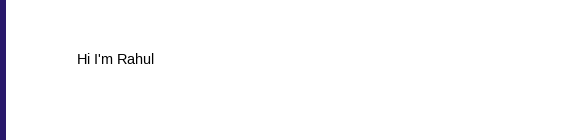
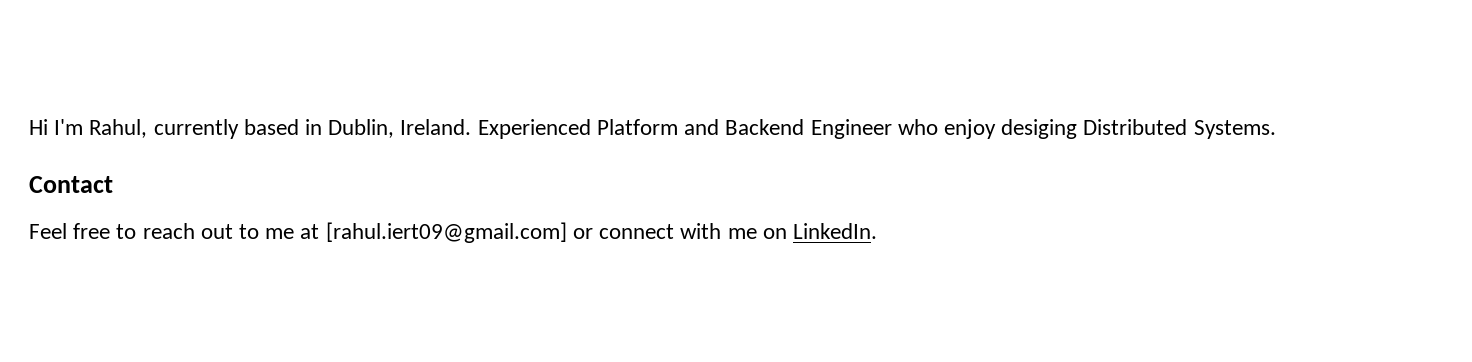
- Hi I'm Rahul
+ Hi I'm Rahul, currently based in Dublin, Ireland. Experienced Platform and Backend Engineer who enjoy desiging Distributed Systems.
+ Contact
+ Feel free to reach out to me at [rahul.iert09@gmail.com] or connect with me on LinkedIn.

